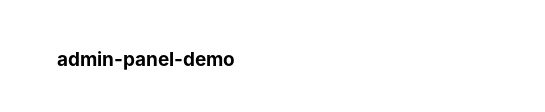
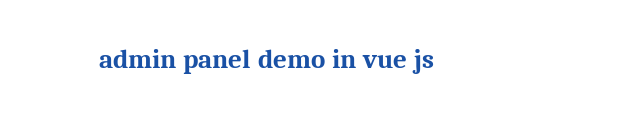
- admin-panel-demo
+ admin panel demo in vue js

